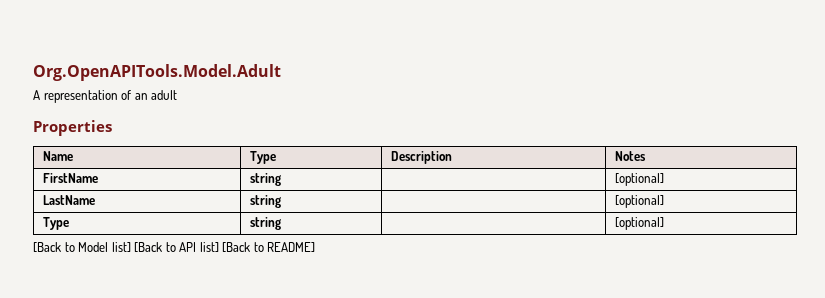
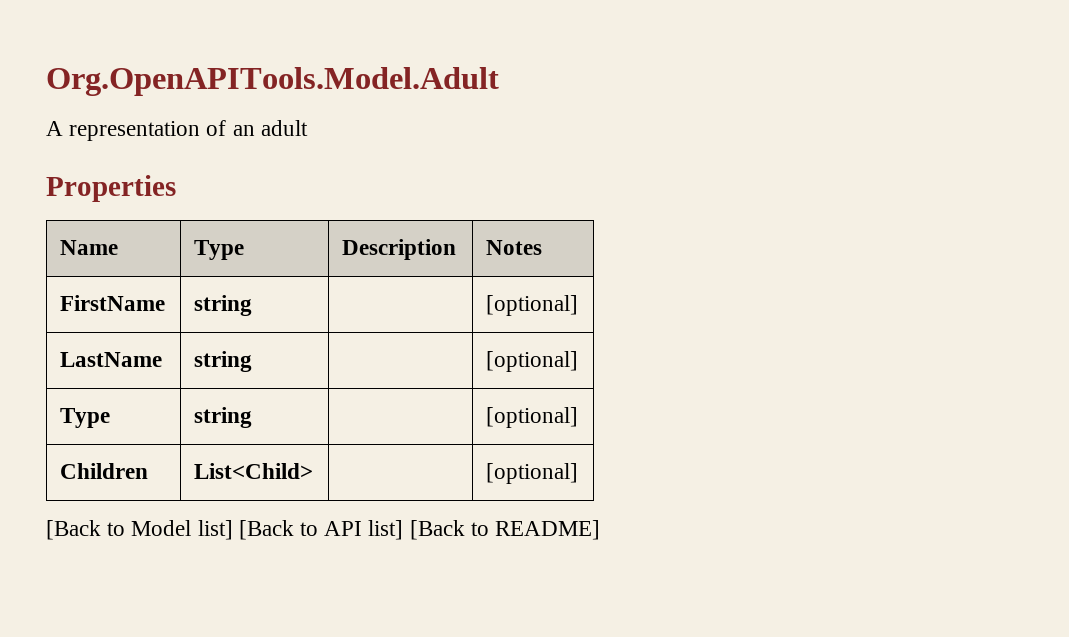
+ Children | List<Child> | | [optional]

